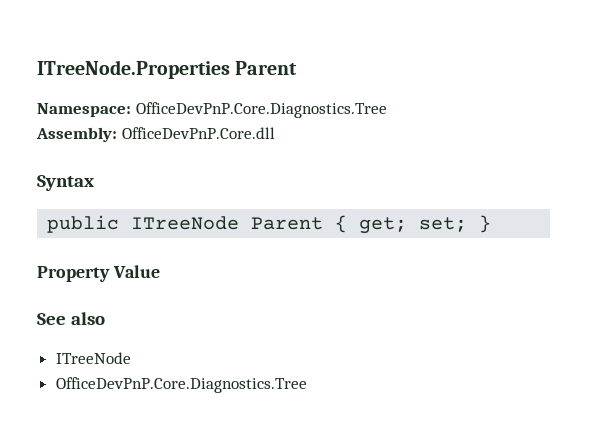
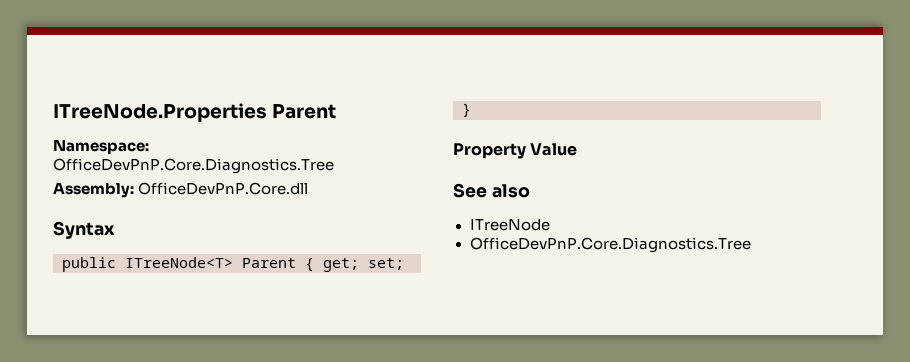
- public ITreeNode Parent { get; set; }
+ public ITreeNode<T> Parent { get; set; }

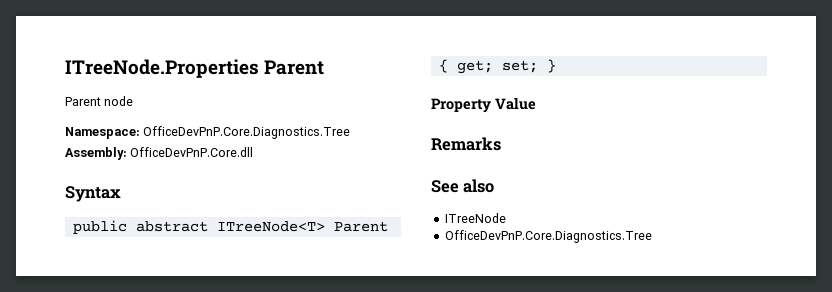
+ Parent node
- public ITreeNode<T> Parent { get; set; }
+ public abstract ITreeNode<T> Parent { get; set; }
+ Remarks

